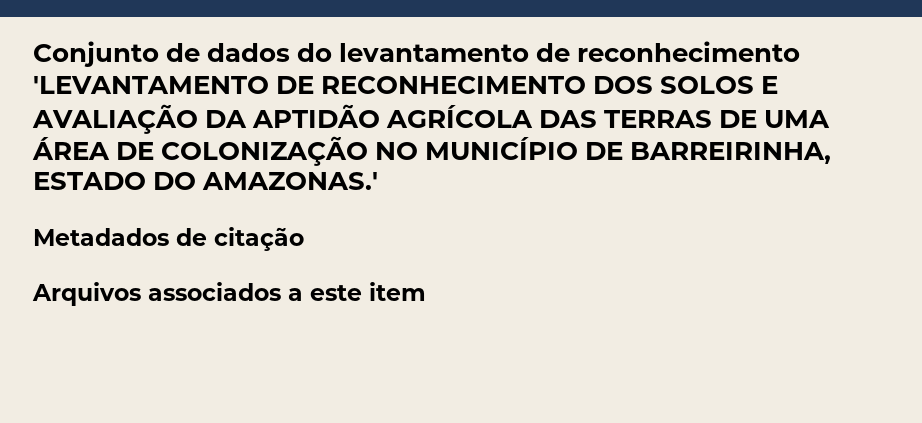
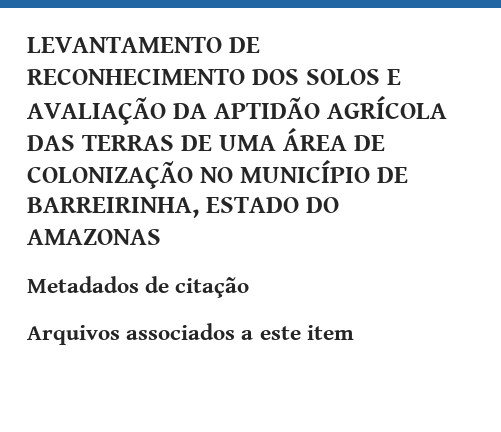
- Conjunto de dados do levantamento de reconhecimento 'LEVANTAMENTO DE RECONHECIMENTO DOS SOLOS E AVALIAÇÃO DA APTIDÃO AGRÍCOLA DAS TERRAS DE UMA ÁREA DE COLONIZAÇÃO NO MUNICÍPIO DE BARREIRINHA, ESTADO DO AMAZONAS.'
+ LEVANTAMENTO DE RECONHECIMENTO DOS SOLOS E AVALIAÇÃO DA APTIDÃO AGRÍCOLA DAS TERRAS DE UMA ÁREA DE COLONIZAÇÃO NO MUNICÍPIO DE BARREIRINHA, ESTADO DO AMAZONAS

